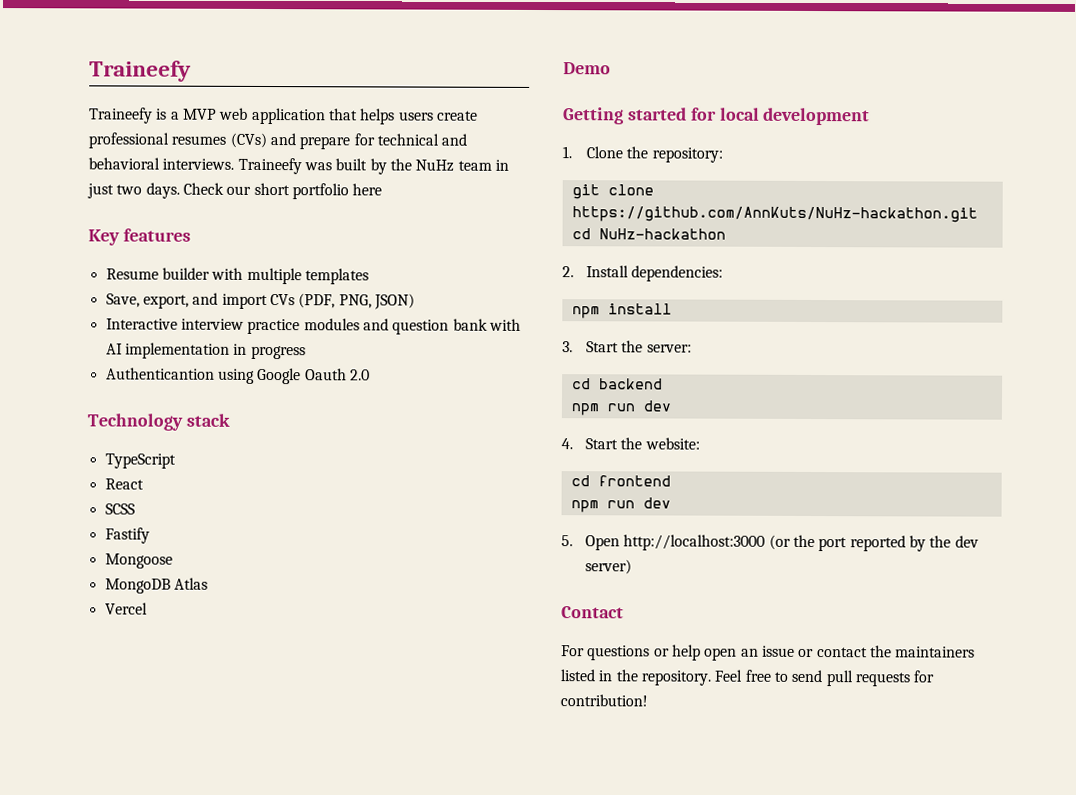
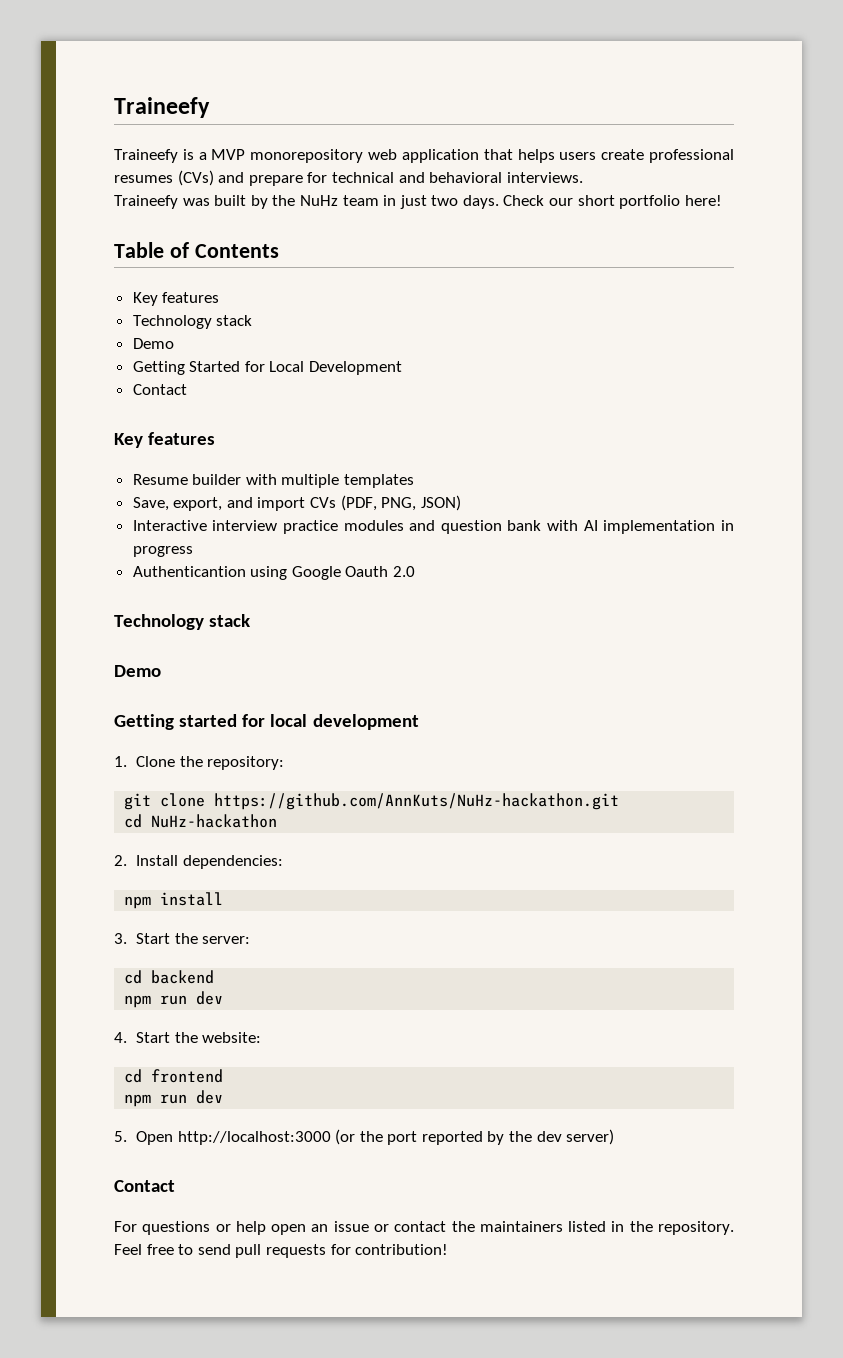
- Traineefy is a MVP web application that helps users create professional resumes (CVs) and prepare for technical and behavioral interviews. Traineefy was built by the NuHz team in just two days.
+ Traineefy is a MVP monorepository web application that helps users create professional resumes (CVs) and prepare for technical and behavioral interviews.
+ Traineefy was built by the NuHz team in just two days.
- Check our short portfolio here
+ Check our short portfolio here!
+ Table of Contents
+ Key features
+ Technology stack
+ Demo
+ Getting Started for Local Development
+ Contact
- TypeScript
- React
- SCSS
- Fastify
- Mongoose
- MongoDB Atlas
- Vercel

